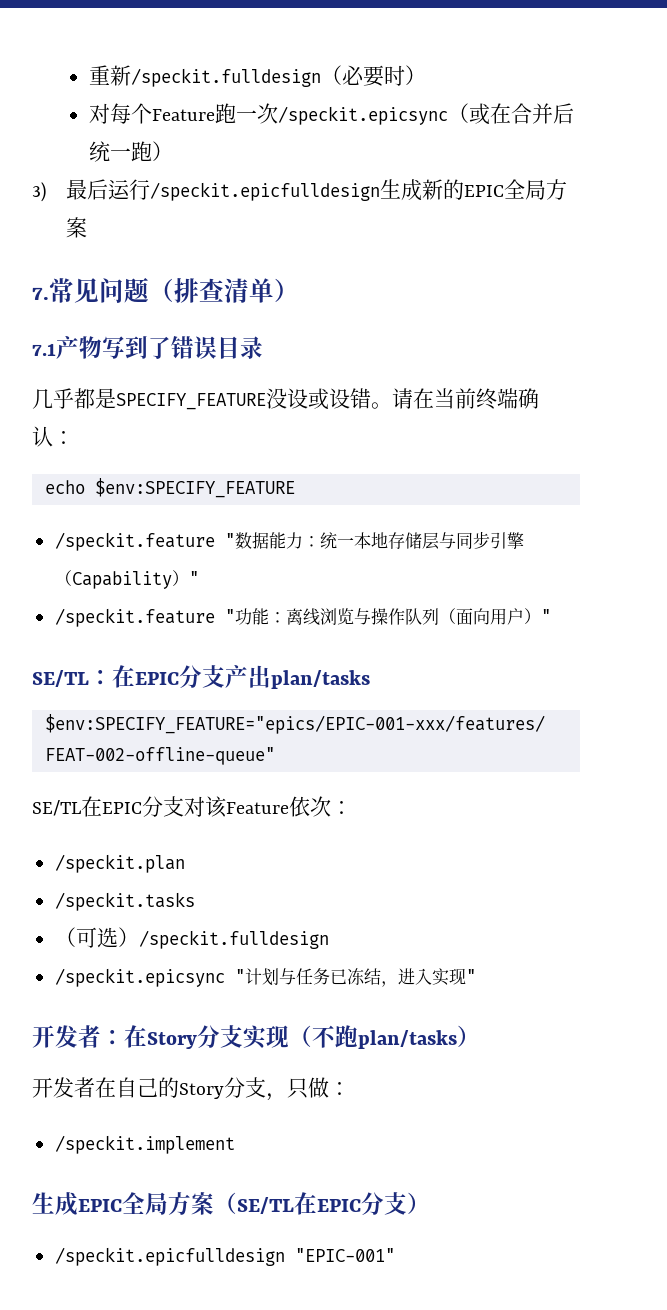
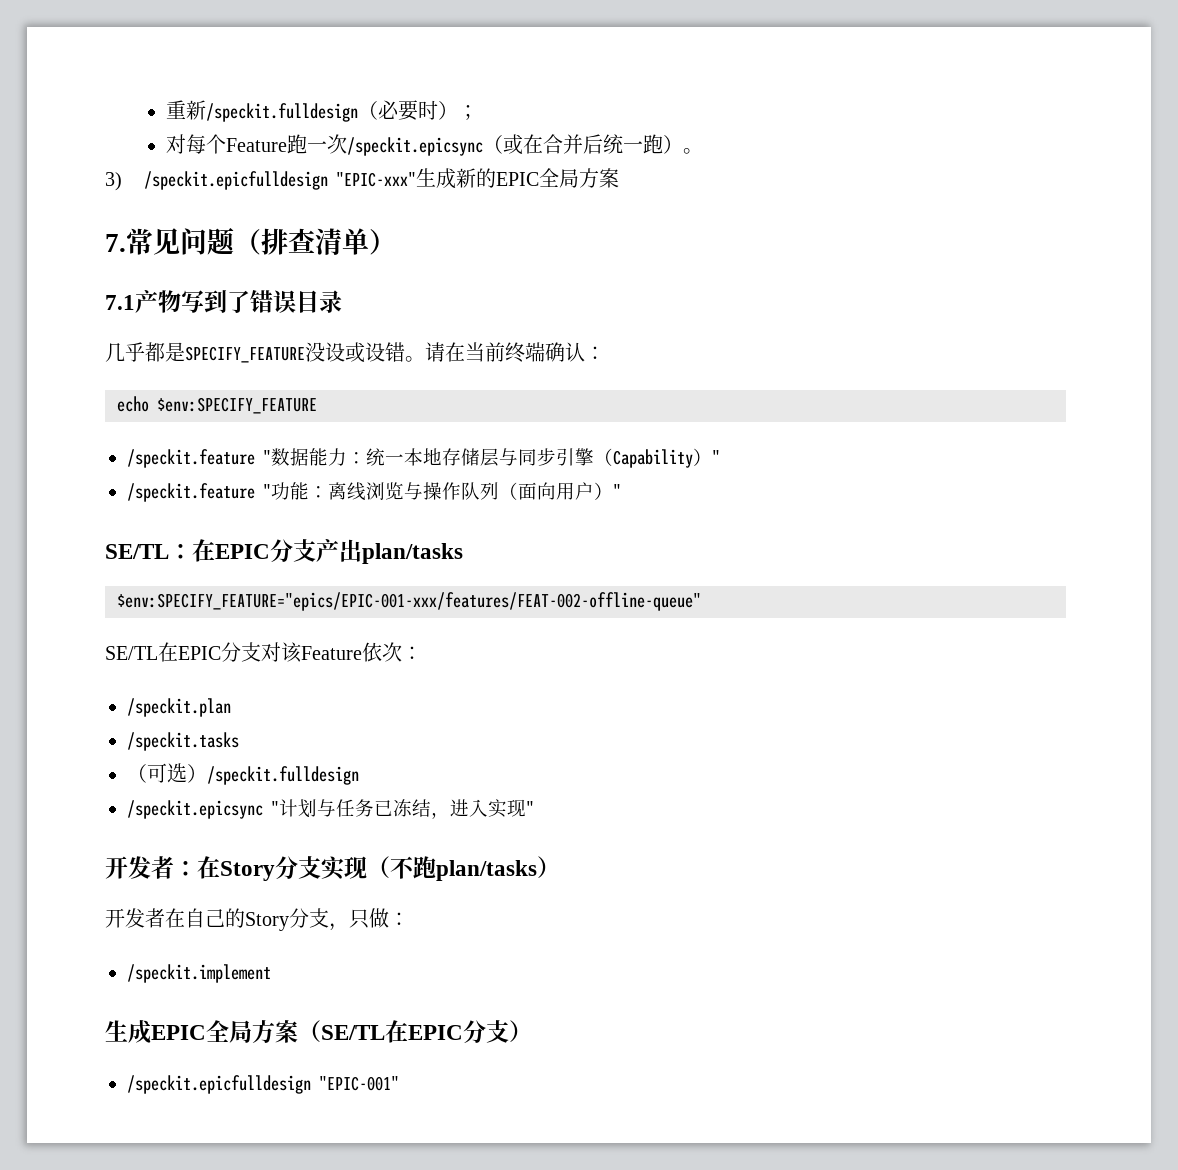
- 重新/speckit.fulldesign（必要时）
+ 重新/speckit.fulldesign（必要时）；
- 对每个Feature跑一次/speckit.epicsync（或在合并后统一跑）
+ 对每个Feature跑一次/speckit.epicsync（或在合并后统一跑）。
- 3)最后运行/speckit.epicfulldesign生成新的EPIC全局方案
+ 3) /speckit.epicfulldesign "EPIC-xxx"生成新的EPIC全局方案

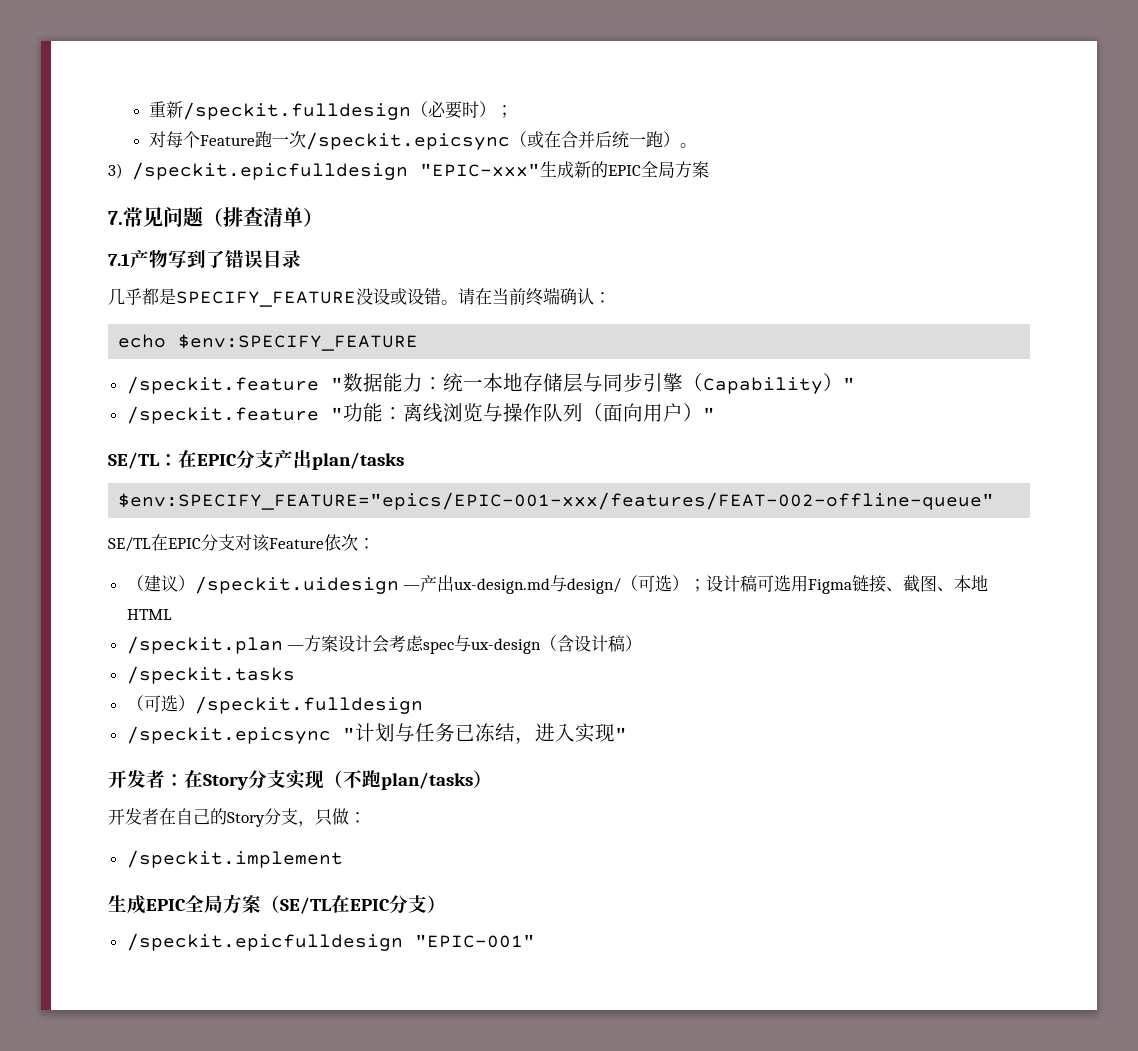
- /speckit.plan
+ （建议）/speckit.uidesign —产出ux-design.md与design/（可选）；设计稿可选用Figma链接、截图、本地HTML
+ /speckit.plan —方案设计会考虑spec与ux-design（含设计稿）

